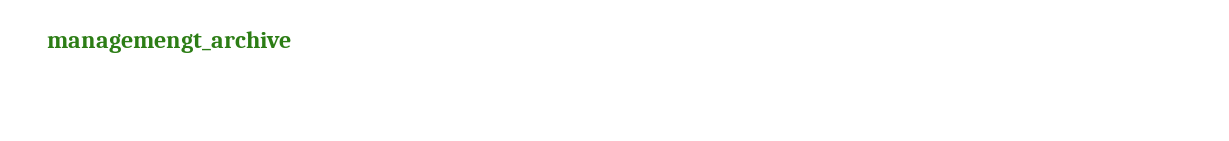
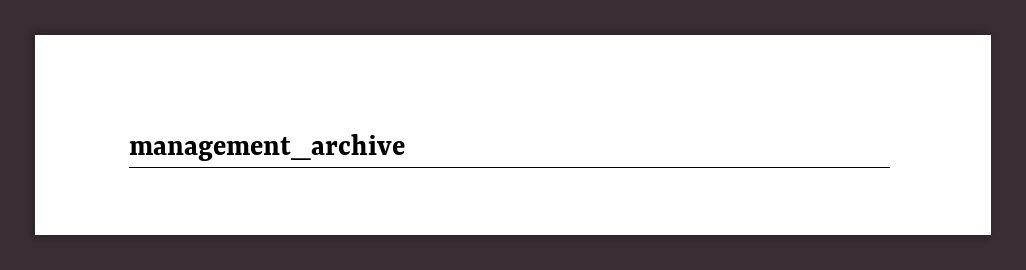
- managemengt_archive
+ management_archive

